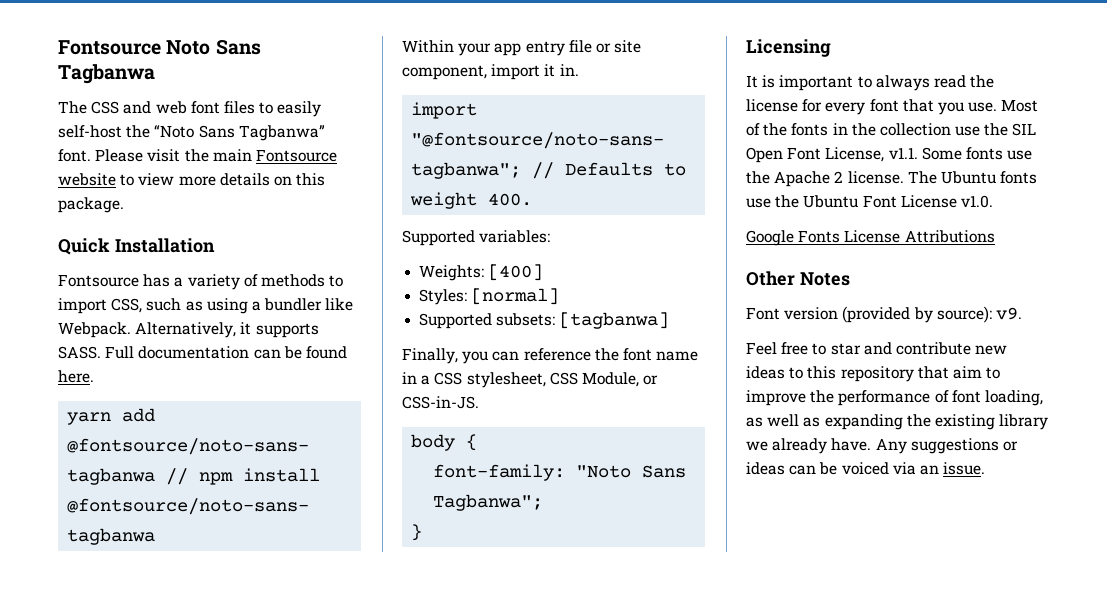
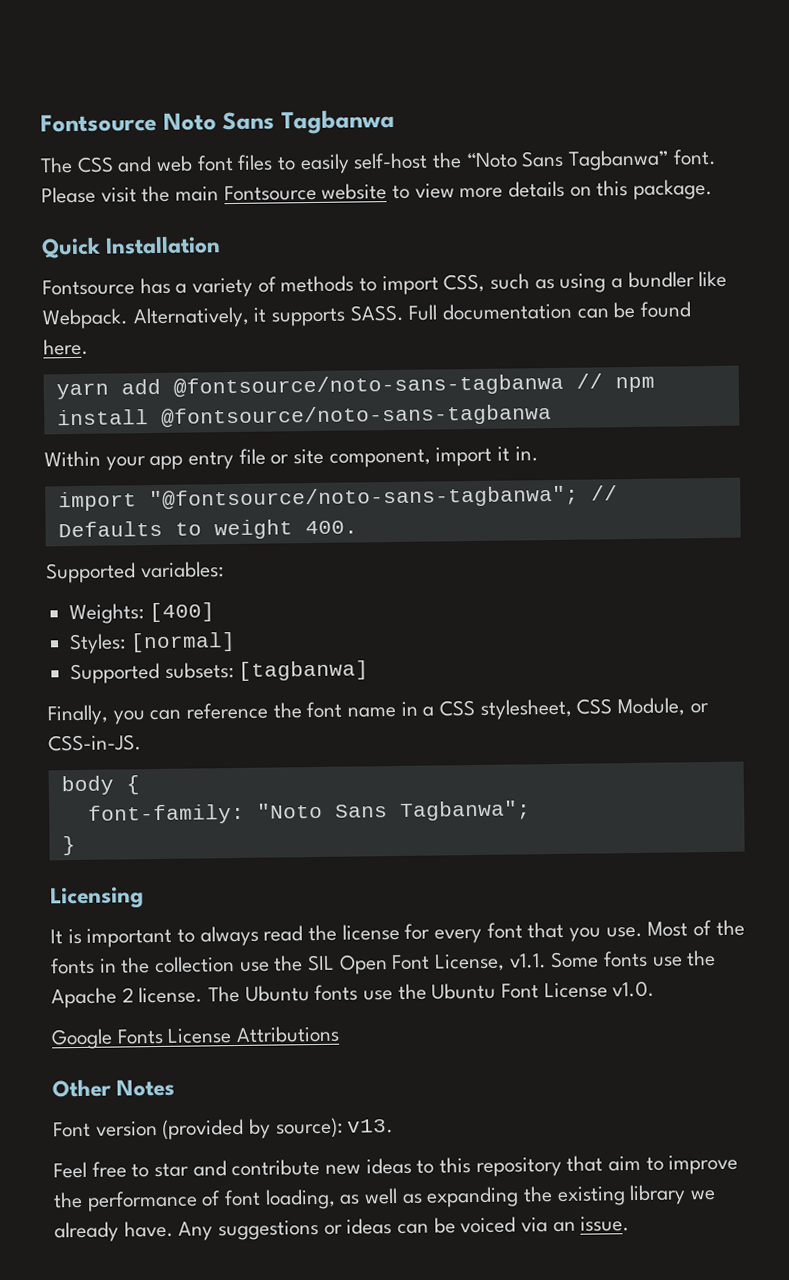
- Font version (provided by source): v9.
+ Font version (provided by source): v13.

